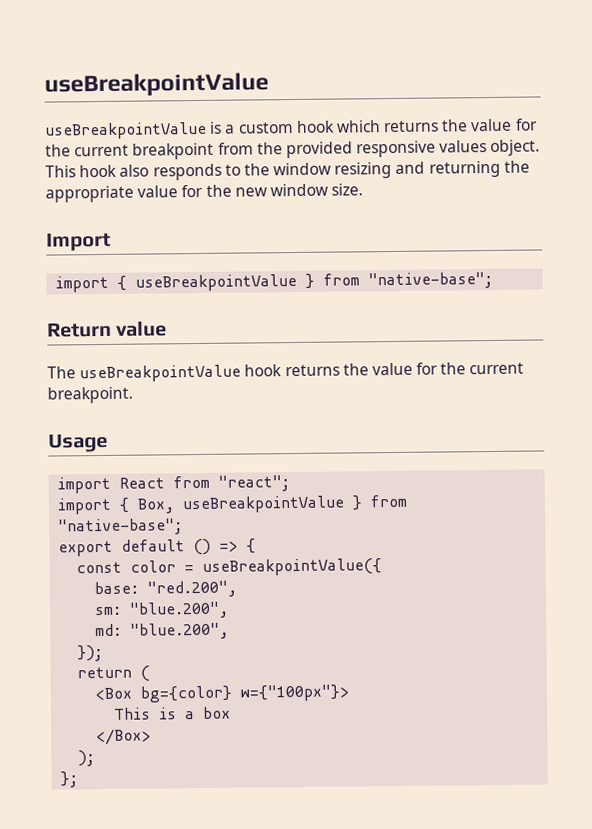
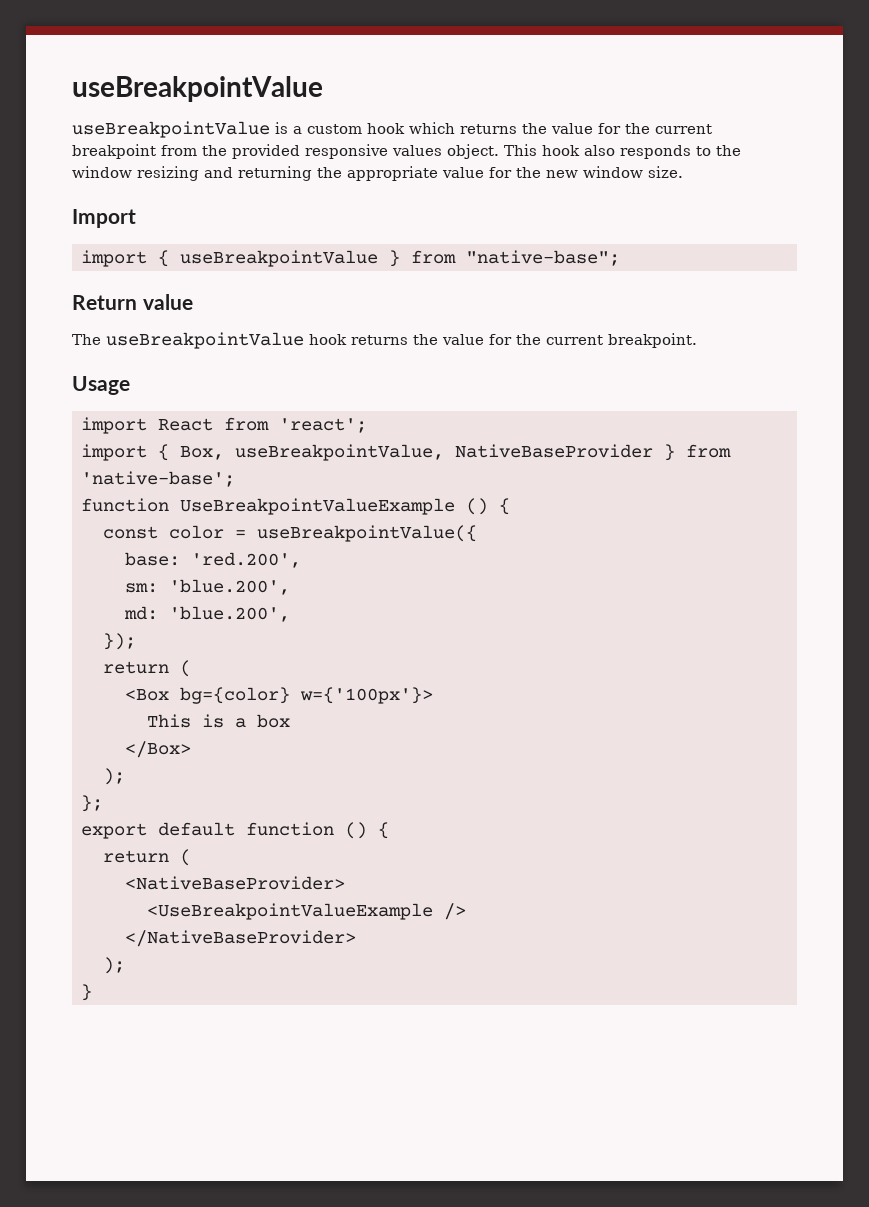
- import React from "react";
+ import React from 'react';
- import { Box, useBreakpointValue } from "native-base";
- export default () => {
+ import { Box, useBreakpointValue, NativeBaseProvider } from 'native-base';
+ function UseBreakpointValueExample () {
- base: "red.200",
+ base: 'red.200',
- sm: "blue.200",
+ sm: 'blue.200',
- md: "blue.200",
+ md: 'blue.200',
- <Box bg={color} w={"100px"}>
+ <Box bg={color} w={'100px'}>
+ export default function () {
+ return (
+ <NativeBaseProvider>
+ <UseBreakpointValueExample />
+ </NativeBaseProvider>
+ );
+ }

